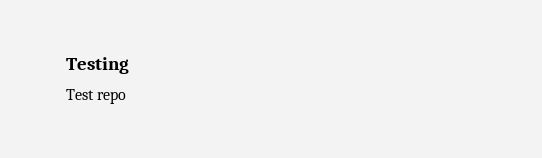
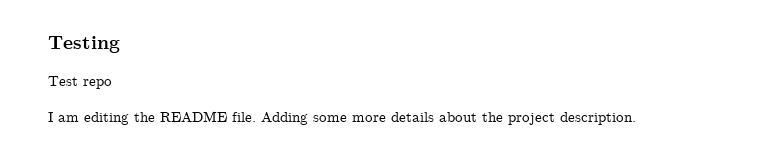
+ I am editing the README file. Adding some more details about the project description.

